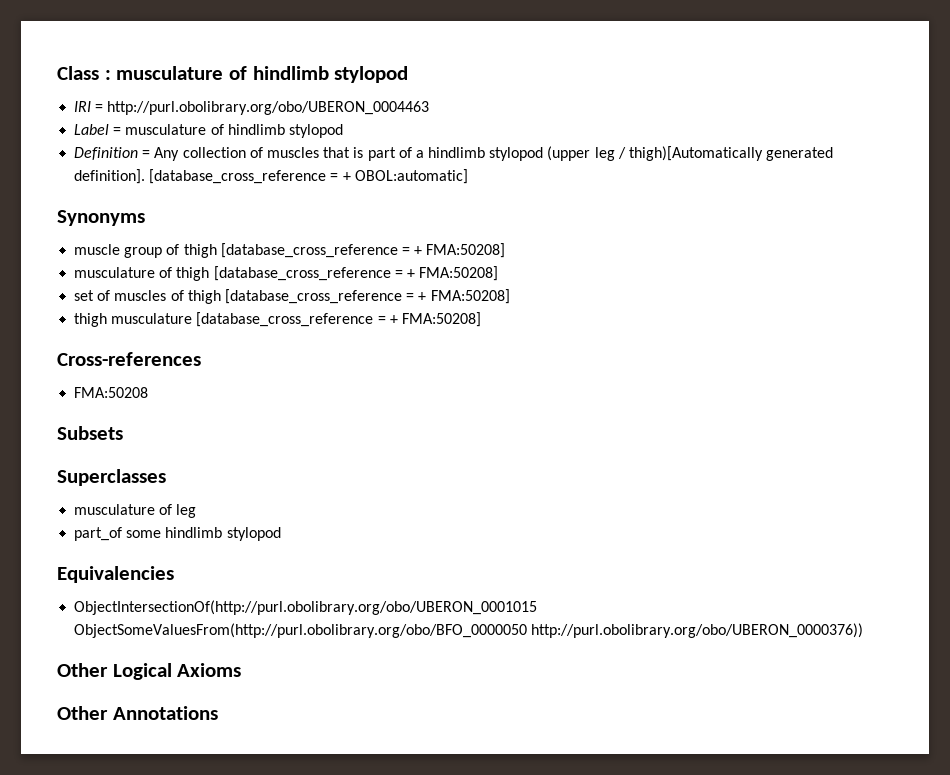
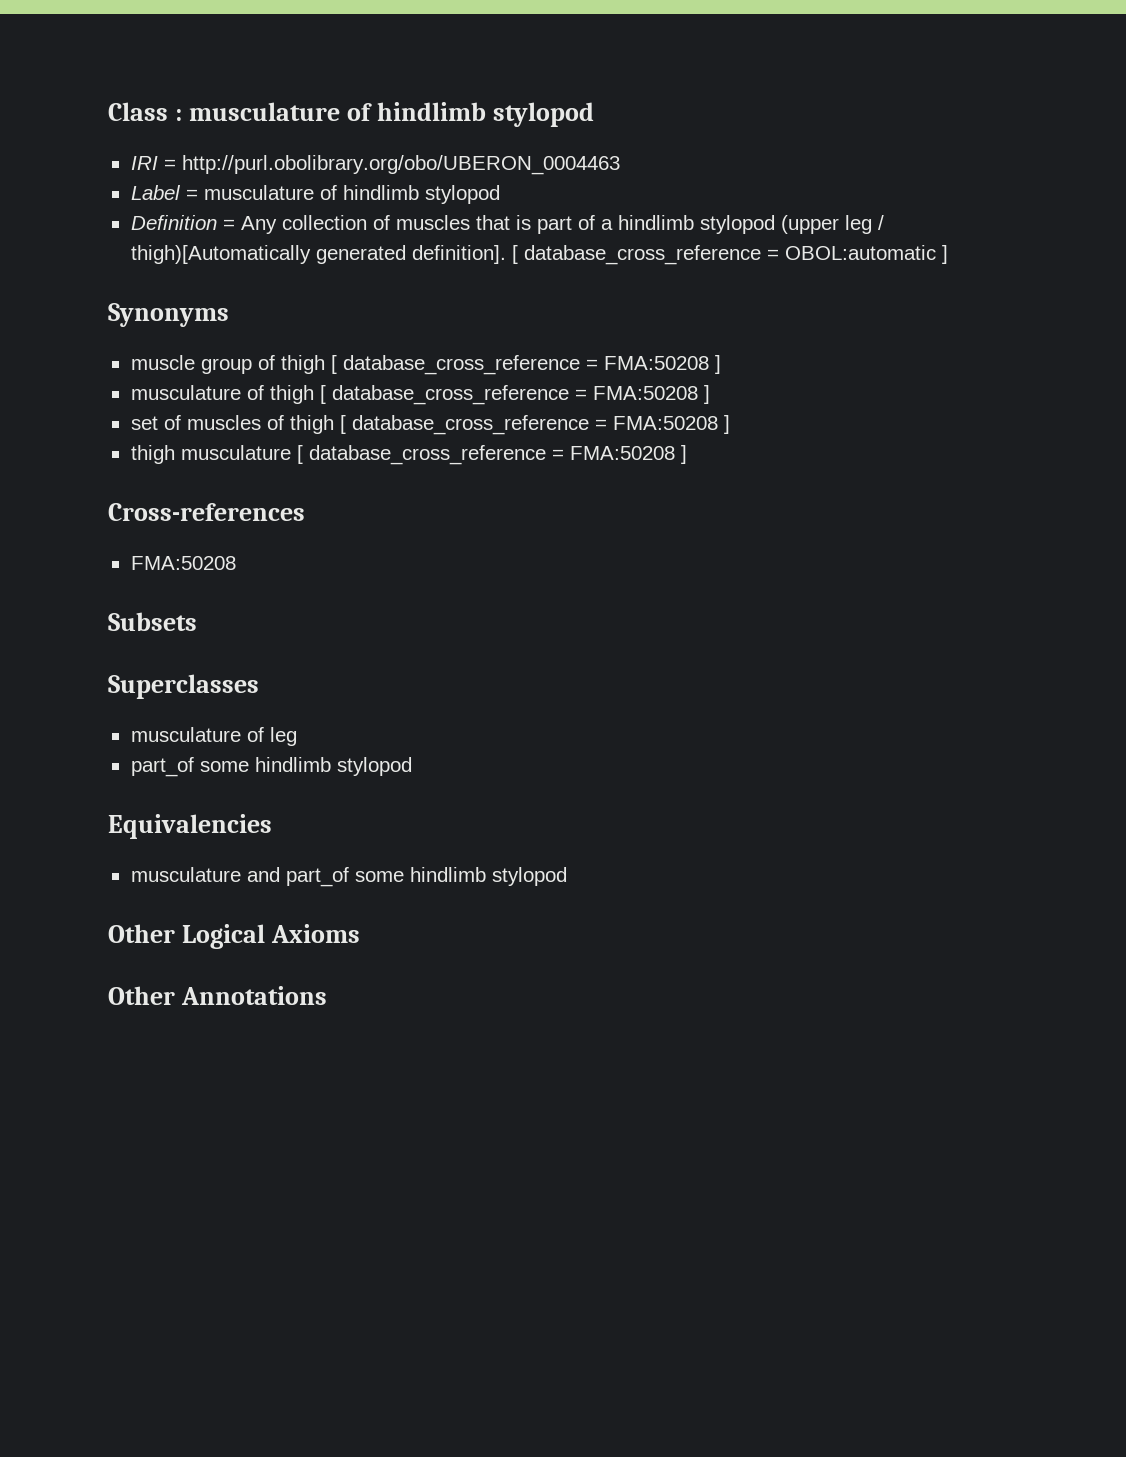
- [database_cross_reference = + OBOL:automatic]
+ [ database_cross_reference = OBOL:automatic ]
- muscle group of thigh [database_cross_reference = + FMA:50208]
- musculature of thigh [database_cross_reference = + FMA:50208]
+ muscle group of thigh [ database_cross_reference = FMA:50208 ]
+ musculature of thigh [ database_cross_reference = FMA:50208 ]
- set of muscles of thigh [database_cross_reference = + FMA:50208]
- thigh musculature [database_cross_reference = + FMA:50208]
+ set of muscles of thigh [ database_cross_reference = FMA:50208 ]
+ thigh musculature [ database_cross_reference = FMA:50208 ]
- ObjectIntersectionOf(http://purl.obolibrary.org/obo/UBERON_0001015 ObjectSomeValuesFrom(http://purl.obolibrary.org/obo/BFO_0000050 http://purl.obolibrary.org/obo/UBERON_0000376))
+ musculature and part_of some hindlimb stylopod

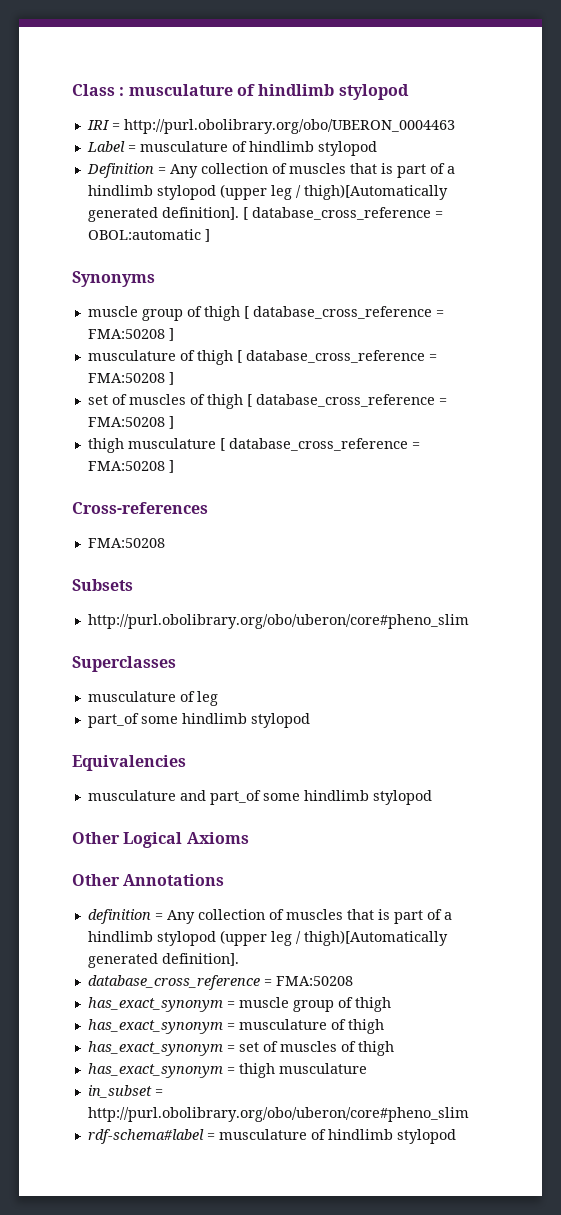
  Subsets
+ http://purl.obolibrary.org/obo/uberon/core#pheno_slim
+ definition = Any collection of muscles that is part of a hindlimb stylopod (upper leg / thigh)[Automatically generated definition].
+ database_cross_reference = FMA:50208
+ has_exact_synonym = muscle group of thigh
+ has_exact_synonym = musculature of thigh
+ has_exact_synonym = set of muscles of thigh
+ has_exact_synonym = thigh musculature
+ in_subset = http://purl.obolibrary.org/obo/uberon/core#pheno_slim
+ rdf-schema#label = musculature of hindlimb stylopod

